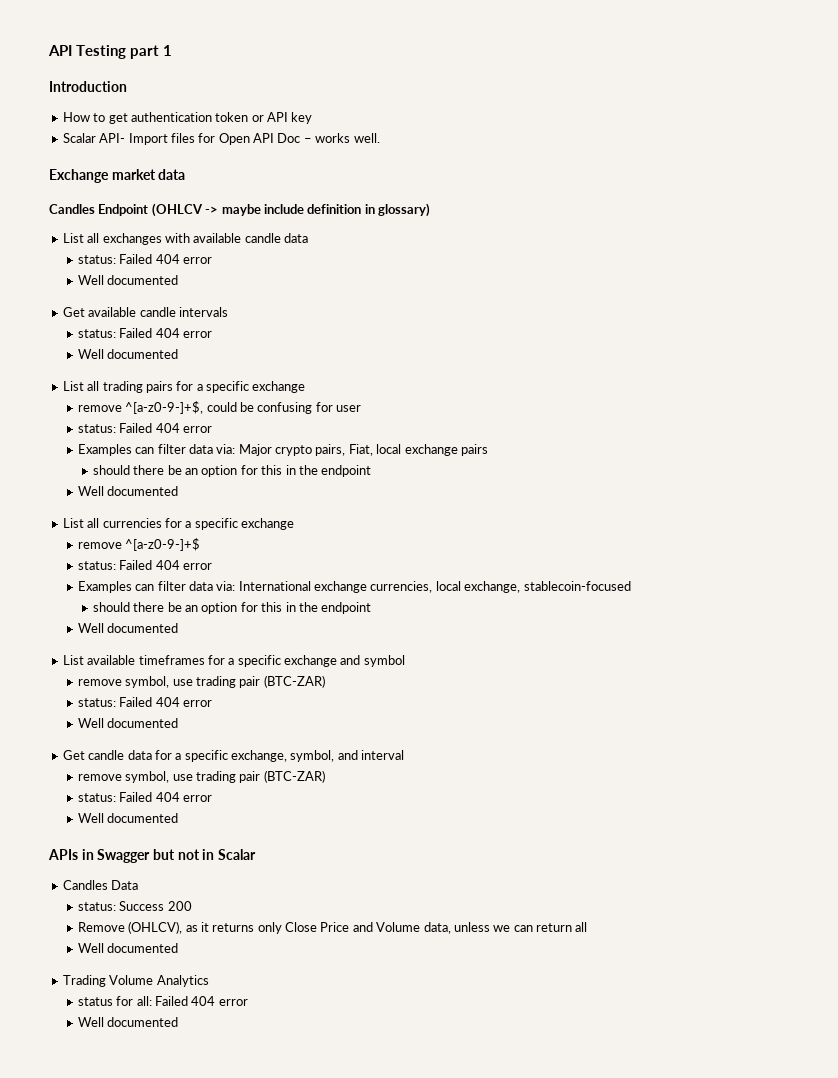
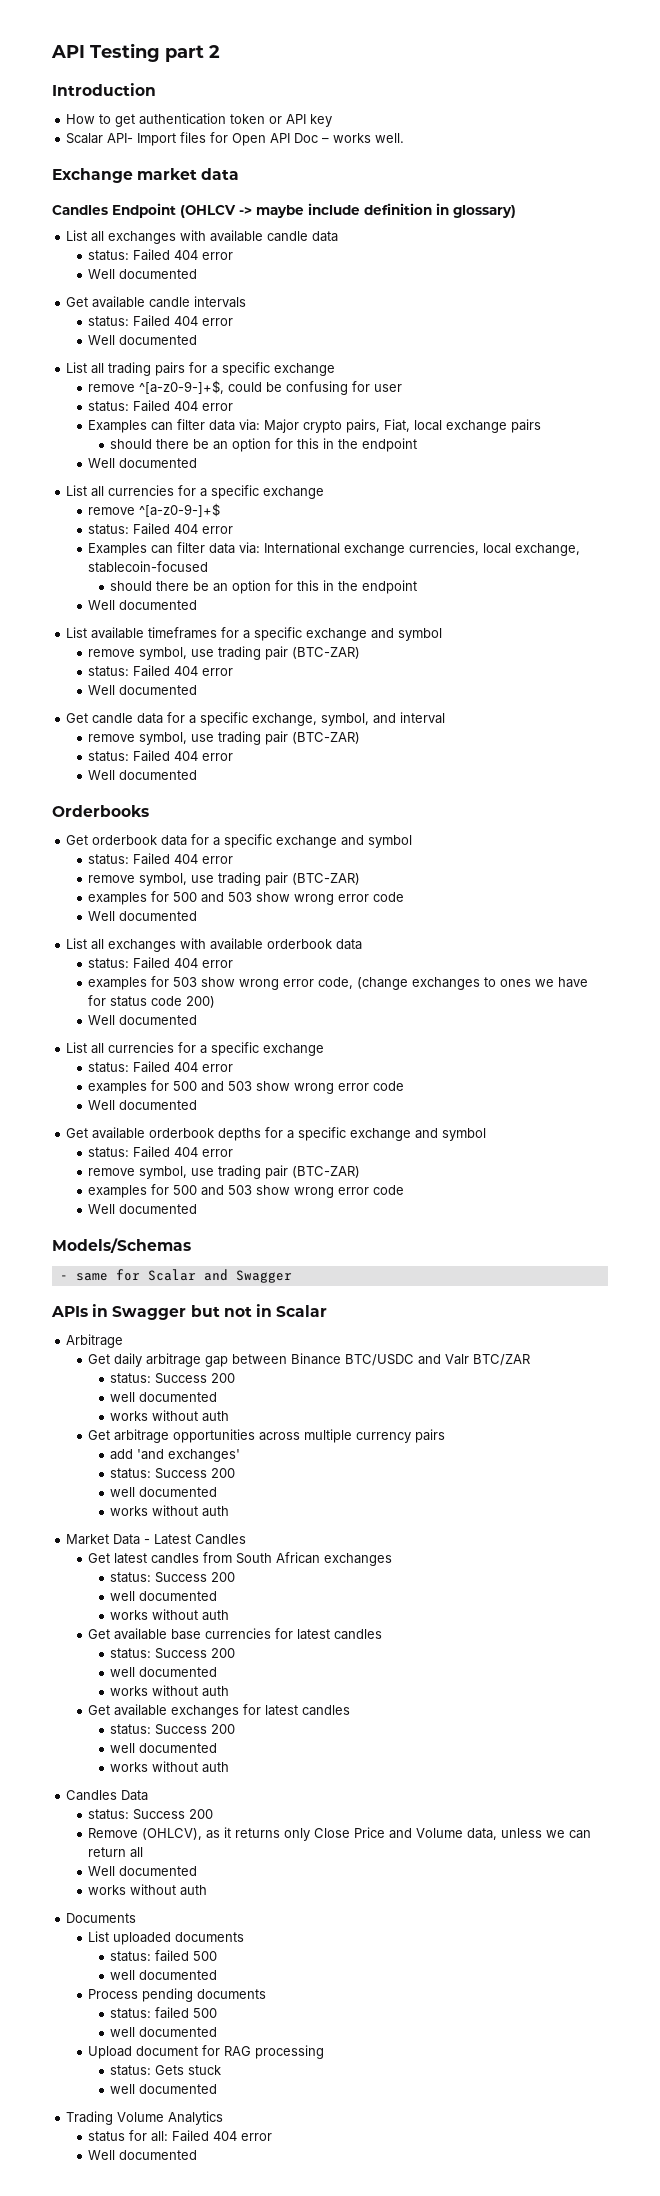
- API Testing part 1
+ API Testing part 2
+ Orderbooks
+ Get orderbook data for a specific exchange and symbol
+ status: Failed 404 error
+ remove symbol, use trading pair (BTC-ZAR)
+ examples for 500 and 503 show wrong error code
+ Well documented
+ List all exchanges with available orderbook data
+ status: Failed 404 error
+ examples for 503 show wrong error code, (change exchanges to ones we have for status code 200)
+ Well documented
+ List all currencies for a specific exchange
+ status: Failed 404 error
+ examples for 500 and 503 show wrong error code
+ Well documented
+ Get available orderbook depths for a specific exchange and symbol
+ status: Failed 404 error
+ remove symbol, use trading pair (BTC-ZAR)
+ examples for 500 and 503 show wrong error code
+ Well documented
+ Models/Schemas
+ - same for Scalar and Swagger
+ Arbitrage
+ Get daily arbitrage gap between Binance BTC/USDC and Valr BTC/ZAR
+ status: Success 200
+ well documented
+ works without auth
+ Get arbitrage opportunities across multiple currency pairs
+ add 'and exchanges'
+ status: Success 200
+ well documented
+ works without auth
+ Market Data - Latest Candles
+ Get latest candles from South African exchanges
+ status: Success 200
+ well documented
+ works without auth
+ Get available base currencies for latest candles
+ status: Success 200
+ well documented
+ works without auth
+ Get available exchanges for latest candles
+ status: Success 200
+ well documented
+ works without auth
  Remove (OHLCV), as it returns only Close Price and Volume data, unless we can return all
  Well documented
+ works without auth
+ Documents
+ List uploaded documents
+ status: failed 500
+ well documented
+ Process pending documents
+ status: failed 500
+ well documented
+ Upload document for RAG processing
+ status: Gets stuck
+ well documented

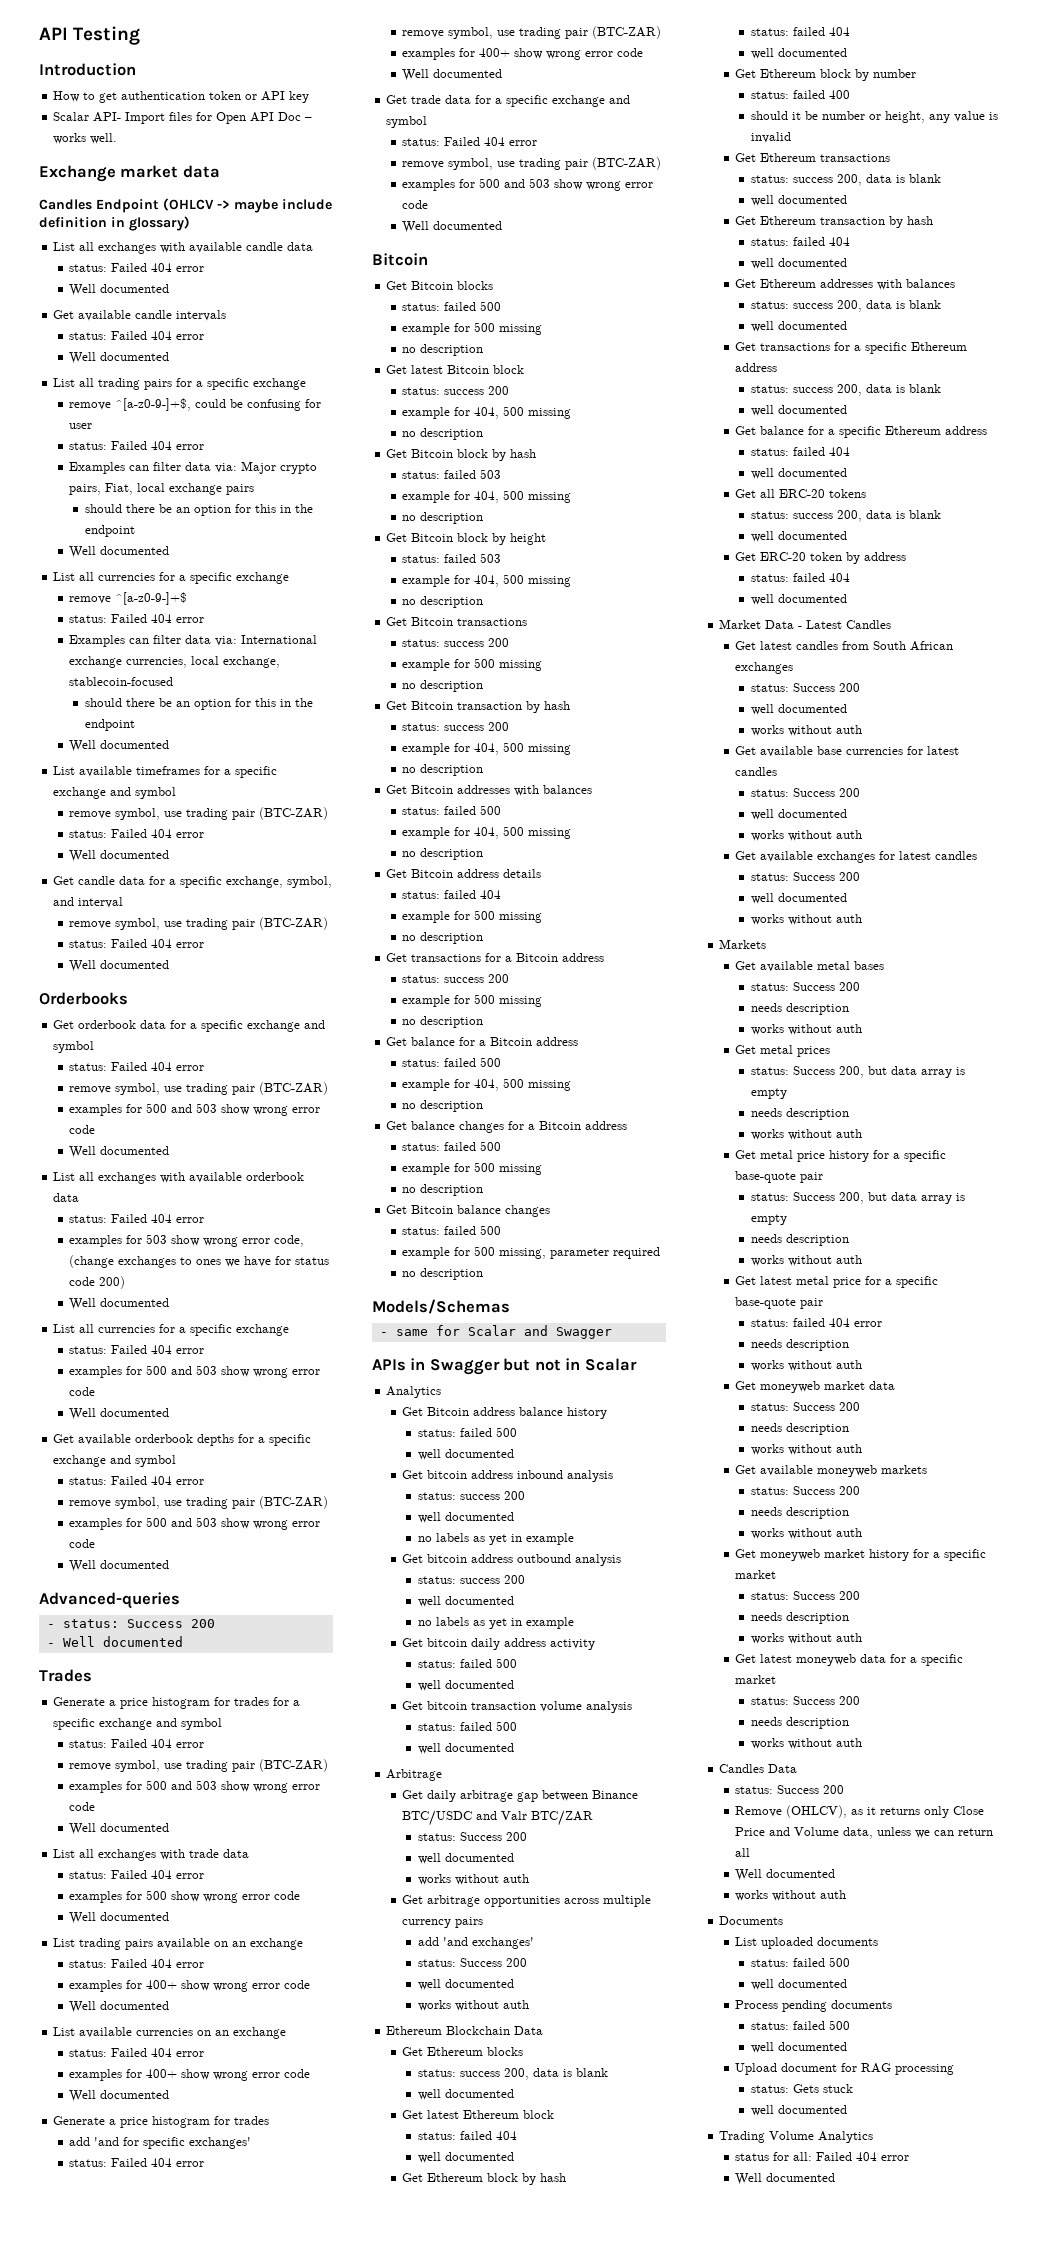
- API Testing part 2
+ API Testing
+ Advanced-queries
+ - status: Success 200
+ - Well documented
+ Trades
+ Generate a price histogram for trades for a specific exchange and symbol
+ status: Failed 404 error
+ remove symbol, use trading pair (BTC-ZAR)
+ examples for 500 and 503 show wrong error code
+ Well documented
+ List all exchanges with trade data
+ status: Failed 404 error
+ examples for 500 show wrong error code
+ Well documented
+ List trading pairs available on an exchange
+ status: Failed 404 error
+ examples for 400+ show wrong error code
+ Well documented
+ List available currencies on an exchange
+ status: Failed 404 error
+ examples for 400+ show wrong error code
+ Well documented
+ Generate a price histogram for trades
+ add 'and for specific exchanges'
+ status: Failed 404 error
+ remove symbol, use trading pair (BTC-ZAR)
+ examples for 400+ show wrong error code
+ Well documented
+ Get trade data for a specific exchange and symbol
+ status: Failed 404 error
+ remove symbol, use trading pair (BTC-ZAR)
+ examples for 500 and 503 show wrong error code
+ Well documented
+ Bitcoin
+ Get Bitcoin blocks
+ status: failed 500
+ example for 500 missing
+ no description
+ Get latest Bitcoin block
+ status: success 200
+ example for 404, 500 missing
+ no description
+ Get Bitcoin block by hash
+ status: failed 503
+ example for 404, 500 missing
+ no description
+ Get Bitcoin block by height
+ status: failed 503
+ example for 404, 500 missing
+ no description
+ Get Bitcoin transactions
+ status: success 200
+ example for 500 missing
+ no description
+ Get Bitcoin transaction by hash
+ status: success 200
+ example for 404, 500 missing
+ no description
+ Get Bitcoin addresses with balances
+ status: failed 500
+ example for 404, 500 missing
+ no description
+ Get Bitcoin address details
+ status: failed 404
+ example for 500 missing
+ no description
+ Get transactions for a Bitcoin address
+ status: success 200
+ example for 500 missing
+ no description
+ Get balance for a Bitcoin address
+ status: failed 500
+ example for 404, 500 missing
+ no description
+ Get balance changes for a Bitcoin address
+ status: failed 500
+ example for 500 missing
+ no description
+ Get Bitcoin balance changes
+ status: failed 500
+ example for 500 missing, parameter required
+ no description
  APIs in Swagger but not in Scalar
+ Analytics
+ Get Bitcoin address balance history
+ status: failed 500
+ well documented
+ Get bitcoin address inbound analysis
+ status: success 200
+ well documented
+ no labels as yet in example
+ Get bitcoin address outbound analysis
+ status: success 200
+ well documented
+ no labels as yet in example
+ Get bitcoin daily address activity
+ status: failed 500
+ well documented
+ Get bitcoin transaction volume analysis
+ status: failed 500
+ well documented
+ Ethereum Blockchain Data
+ Get Ethereum blocks
+ status: success 200, data is blank
+ well documented
+ Get latest Ethereum block
+ status: failed 404
+ well documented
+ Get Ethereum block by hash
+ status: failed 404
+ well documented
+ Get Ethereum block by number
+ status: failed 400
+ should it be number or height, any value is invalid
+ Get Ethereum transactions
+ status: success 200, data is blank
+ well documented
+ Get Ethereum transaction by hash
+ status: failed 404
+ well documented
+ Get Ethereum addresses with balances
+ status: success 200, data is blank
+ well documented
+ Get transactions for a specific Ethereum address
+ status: success 200, data is blank
+ well documented
+ Get balance for a specific Ethereum address
+ status: failed 404
+ well documented
+ Get all ERC-20 tokens
+ status: success 200, data is blank
+ well documented
+ Get ERC-20 token by address
+ status: failed 404
+ well documented
+ Markets
+ Get available metal bases
+ status: Success 200
+ needs description
+ works without auth
+ Get metal prices
+ status: Success 200, but data array is empty
+ needs description
+ works without auth
+ Get metal price history for a specific base-quote pair
+ status: Success 200, but data array is empty
+ needs description
+ works without auth
+ Get latest metal price for a specific base-quote pair
+ status: failed 404 error
+ needs description
+ works without auth
+ Get moneyweb market data
+ status: Success 200
+ needs description
+ works without auth
+ Get available moneyweb markets
+ status: Success 200
+ needs description
+ works without auth
+ Get moneyweb market history for a specific market
+ status: Success 200
+ needs description
+ works without auth
+ Get latest moneyweb data for a specific market
+ status: Success 200
+ needs description
+ works without auth

